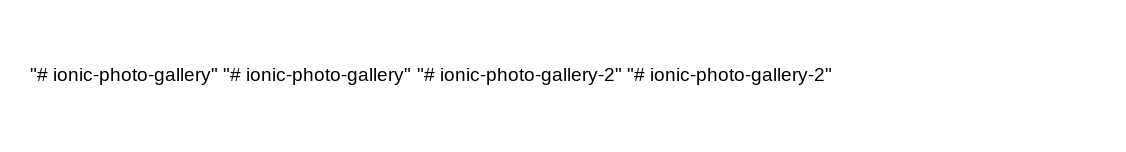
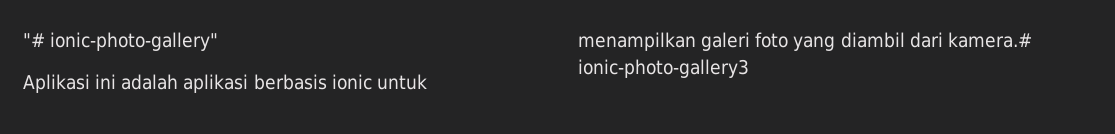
- "# ionic-photo-gallery" "# ionic-photo-gallery" "# ionic-photo-gallery-2" "# ionic-photo-gallery-2"
+ "# ionic-photo-gallery"
+ Aplikasi ini adalah aplikasi berbasis ionic untuk menampilkan galeri foto yang diambil dari kamera.# ionic-photo-gallery3

